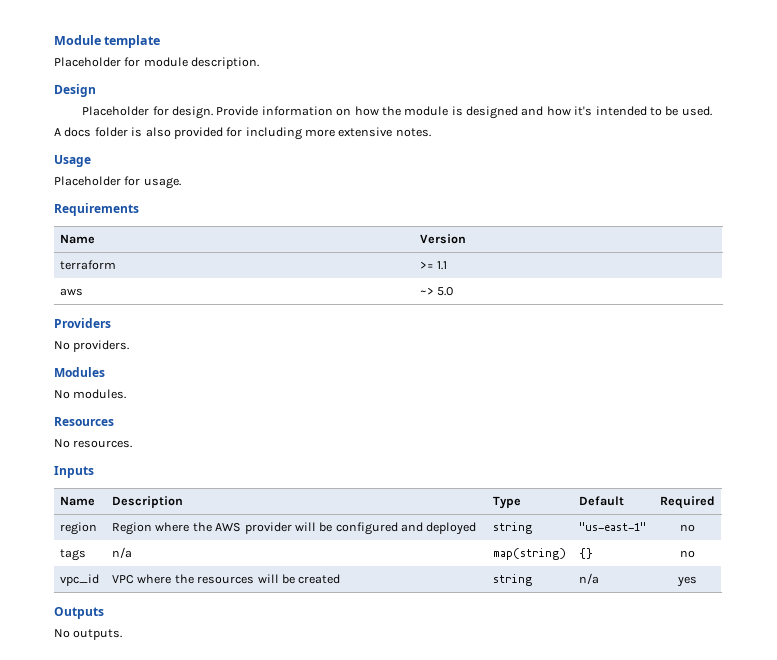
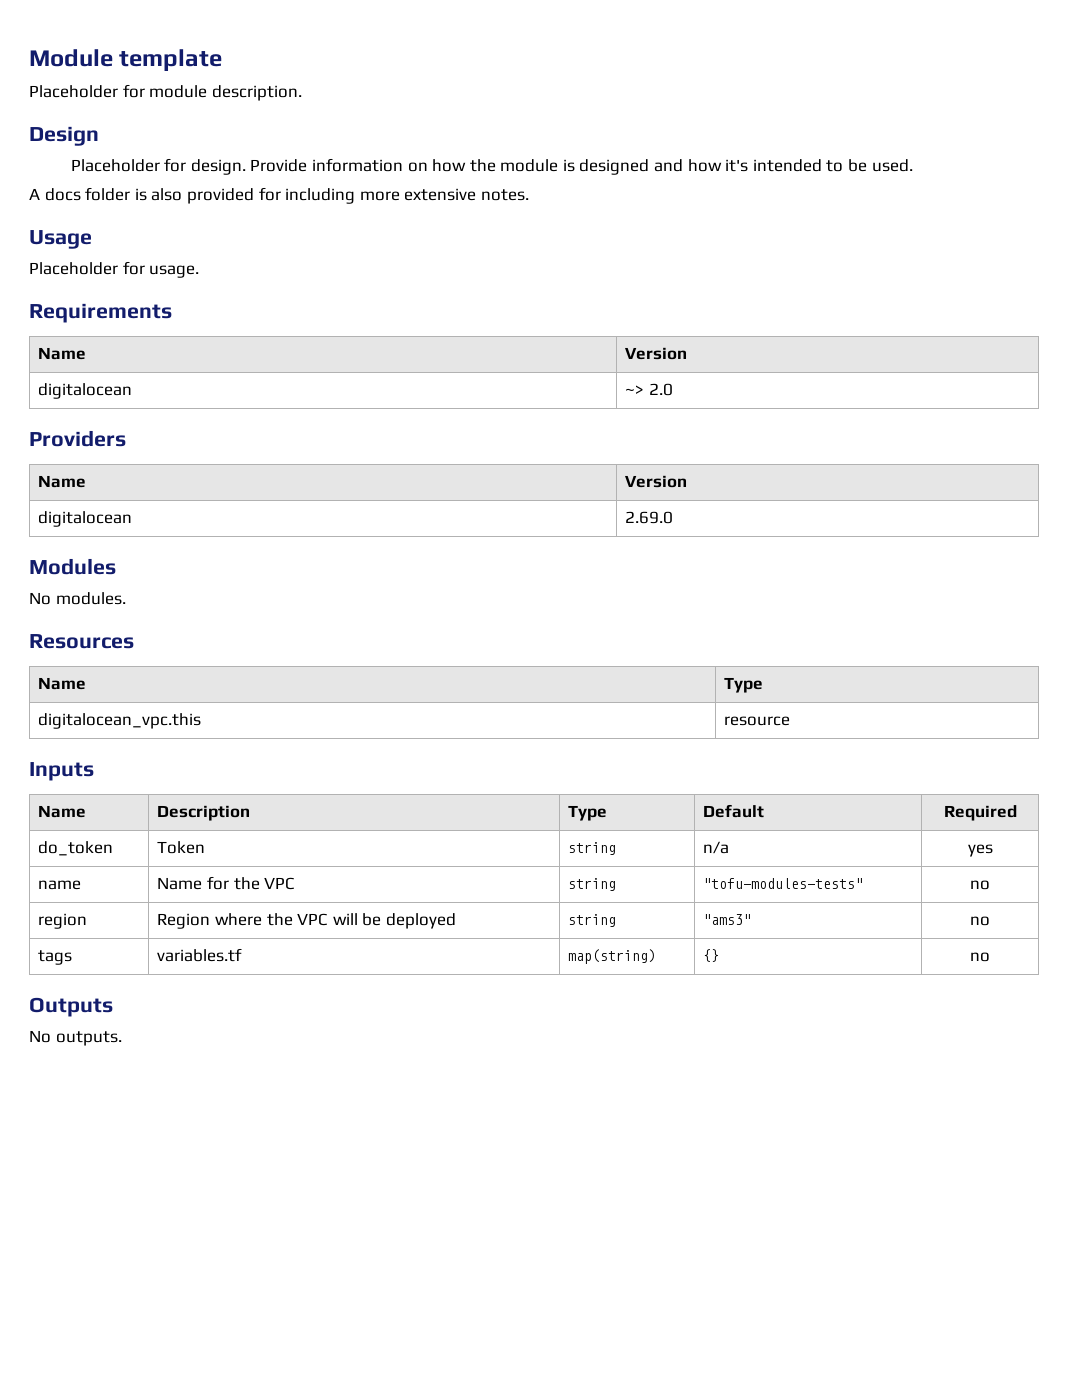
- terraform | >= 1.1
- aws | ~> 5.0
+ digitalocean | ~> 2.0
  Providers
- No providers.
+ Name | Version
+ digitalocean | 2.69.0
- No resources.
+ Name | Type
+ digitalocean_vpc.this | resource
- region | Region where the AWS provider will be configured and deployed | string | "us-east-1" | no
+ do_token | Token | string | n/a | yes
+ name | Name for the VPC | string | "tofu-modules-tests" | no
+ region | Region where the VPC will be deployed | string | "ams3" | no
- tags | n/a | map(string) | {} | no
+ tags | variables.tf | map(string) | {} | no
- vpc_id | VPC where the resources will be created | string | n/a | yes

